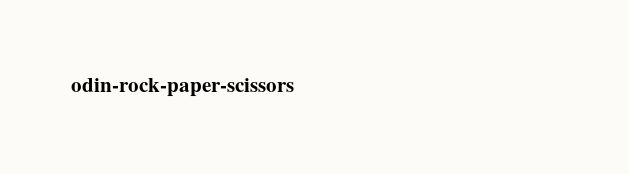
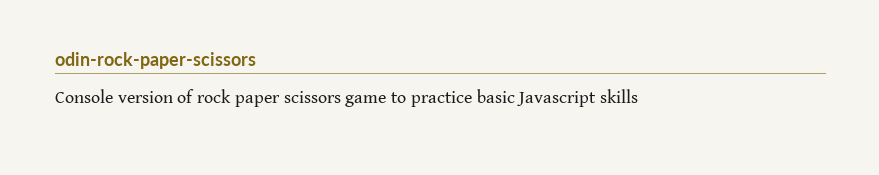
+ Console version of rock paper scissors game to practice basic Javascript skills

